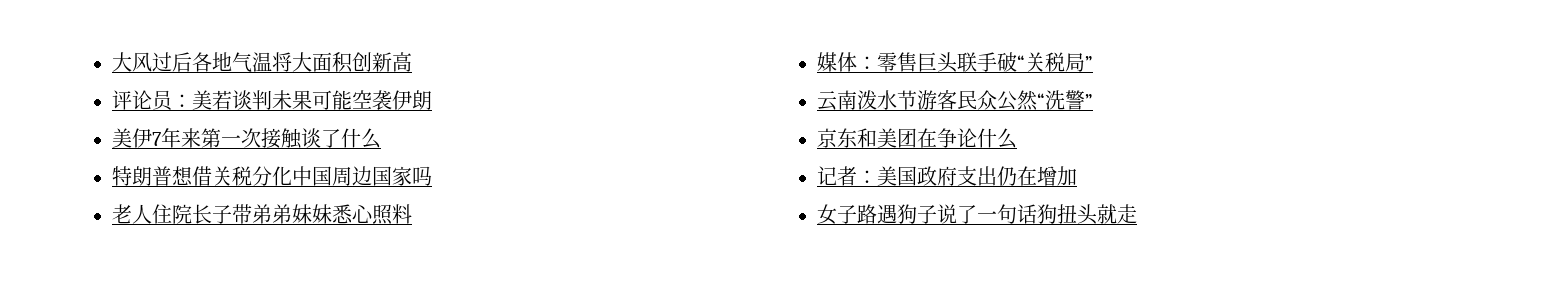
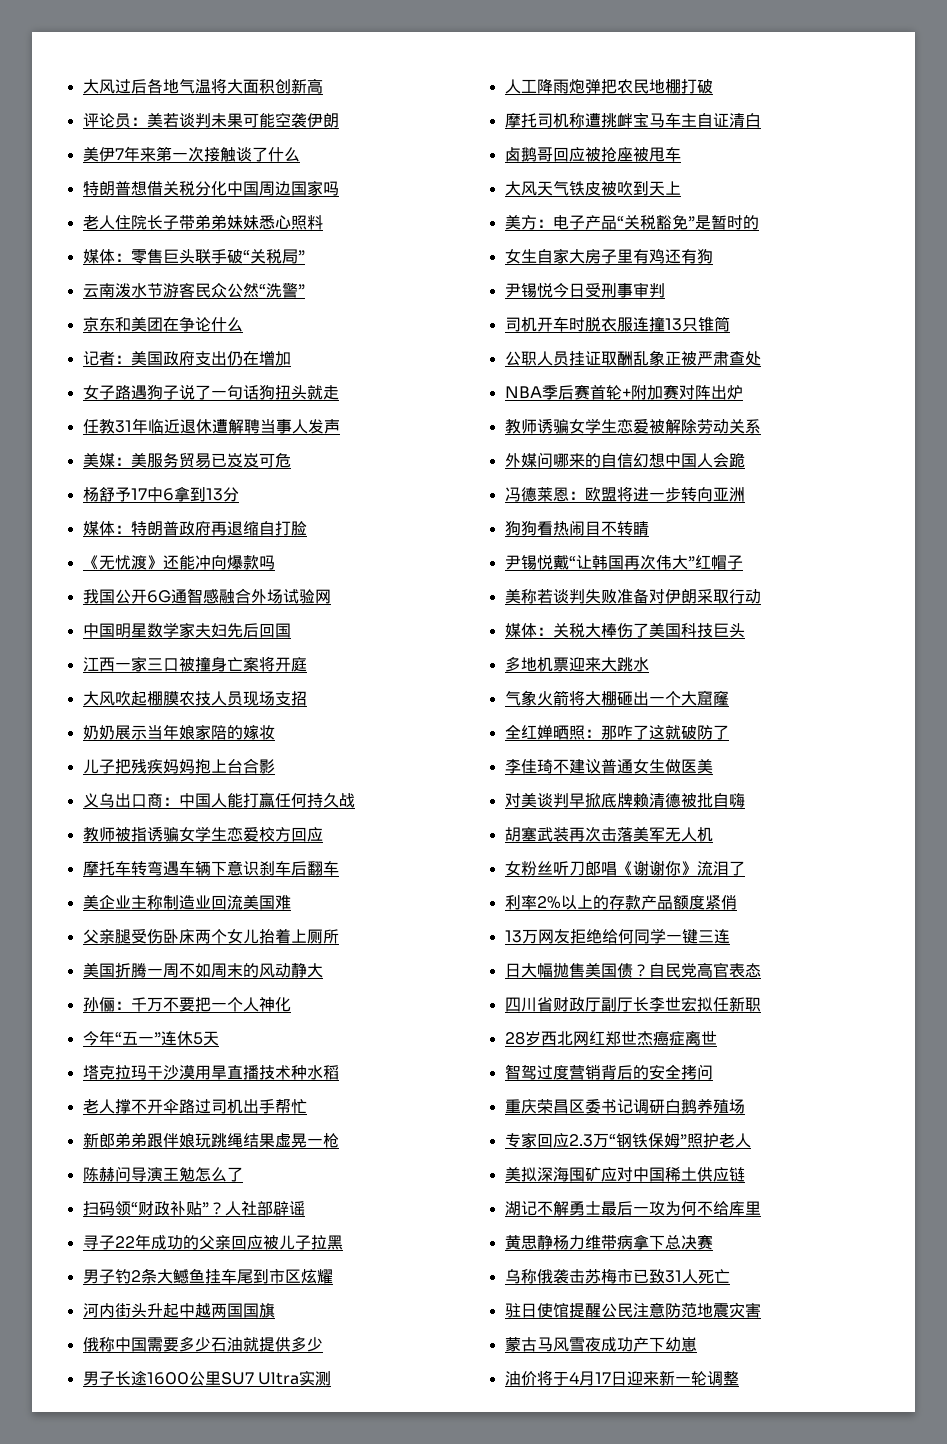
+ 任教31年临近退休遭解聘当事人发声
+ 美媒：美服务贸易已岌岌可危
+ 杨舒予17中6拿到13分
+ 媒体：特朗普政府再退缩自打脸
+ 《无忧渡》还能冲向爆款吗
+ 我国公开6G通智感融合外场试验网
+ 中国明星数学家夫妇先后回国
+ 江西一家三口被撞身亡案将开庭
+ 大风吹起棚膜农技人员现场支招
+ 奶奶展示当年娘家陪的嫁妆
+ 儿子把残疾妈妈抱上台合影
+ 义乌出口商：中国人能打赢任何持久战
+ 教师被指诱骗女学生恋爱校方回应
+ 摩托车转弯遇车辆下意识刹车后翻车
+ 美企业主称制造业回流美国难
+ 父亲腿受伤卧床两个女儿抬着上厕所
+ 美国折腾一周不如周末的风动静大
+ 孙俪：千万不要把一个人神化
+ 今年“五一”连休5天
+ 塔克拉玛干沙漠用旱直播技术种水稻
+ 老人撑不开伞路过司机出手帮忙
+ 新郎弟弟跟伴娘玩跳绳结果虚晃一枪
+ 陈赫问导演王勉怎么了
+ 扫码领“财政补贴”？人社部辟谣
+ 寻子22年成功的父亲回应被儿子拉黑
+ 男子钓2条大鳡鱼挂车尾到市区炫耀
+ 河内街头升起中越两国国旗
+ 俄称中国需要多少石油就提供多少
+ 男子长途1600公里SU7 Ultra实测
+ 人工降雨炮弹把农民地棚打破
+ 摩托司机称遭挑衅宝马车主自证清白
+ 卤鹅哥回应被抢座被甩车
+ 大风天气铁皮被吹到天上
+ 美方：电子产品“关税豁免”是暂时的
+ 女生自家大房子里有鸡还有狗
+ 尹锡悦今日受刑事审判
+ 司机开车时脱衣服连撞13只锥筒
+ 公职人员挂证取酬乱象正被严肃查处
+ NBA季后赛首轮+附加赛对阵出炉
+ 教师诱骗女学生恋爱被解除劳动关系
+ 外媒问哪来的自信幻想中国人会跪
+ 冯德莱恩：欧盟将进一步转向亚洲
+ 狗狗看热闹目不转睛
+ 尹锡悦戴“让韩国再次伟大”红帽子
+ 美称若谈判失败准备对伊朗采取行动
+ 媒体：关税大棒伤了美国科技巨头
+ 多地机票迎来大跳水
+ 气象火箭将大棚砸出一个大窟窿
+ 全红婵晒照：那咋了这就破防了
+ 李佳琦不建议普通女生做医美
+ 对美谈判早掀底牌赖清德被批自嗨
+ 胡塞武装再次击落美军无人机
+ 女粉丝听刀郎唱《谢谢你》流泪了
+ 利率2%以上的存款产品额度紧俏
+ 13万网友拒绝给何同学一键三连
+ 日大幅抛售美国债？自民党高官表态
+ 四川省财政厅副厅长李世宏拟任新职
+ 28岁西北网红郑世杰癌症离世
+ 智驾过度营销背后的安全拷问
+ 重庆荣昌区委书记调研白鹅养殖场
+ 专家回应2.3万“钢铁保姆”照护老人
+ 美拟深海囤矿应对中国稀土供应链
+ 湖记不解勇士最后一攻为何不给库里
+ 黄思静杨力维带病拿下总决赛
+ 乌称俄袭击苏梅市已致31人死亡
+ 驻日使馆提醒公民注意防范地震灾害
+ 蒙古马风雪夜成功产下幼崽
+ 油价将于4月17日迎来新一轮调整

